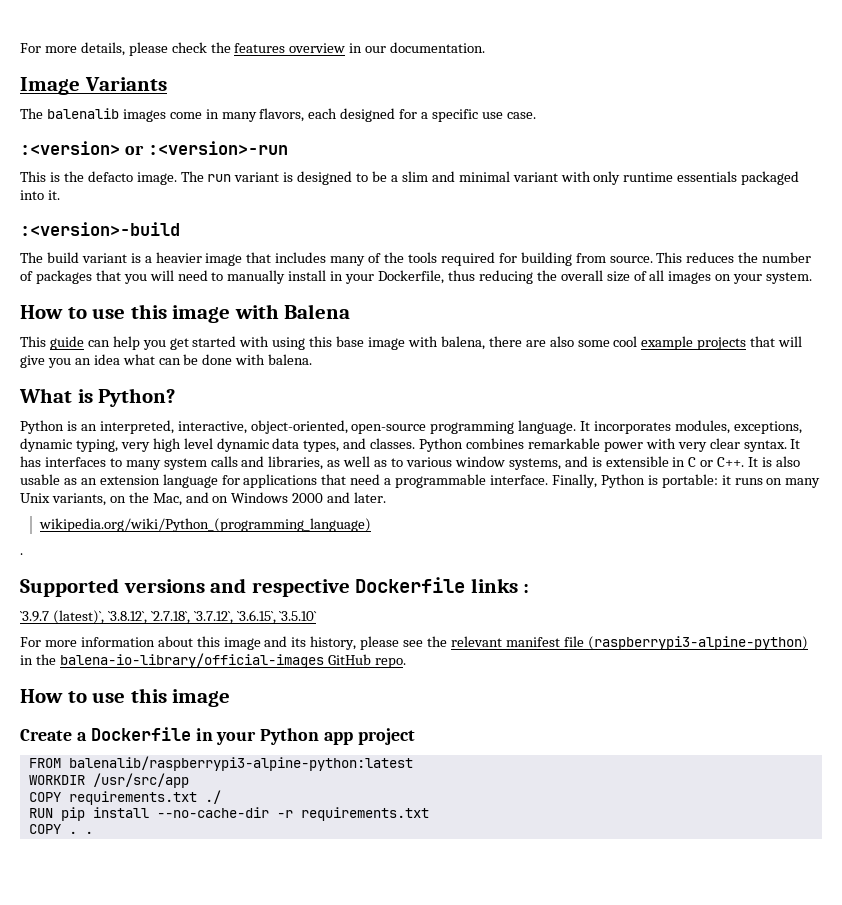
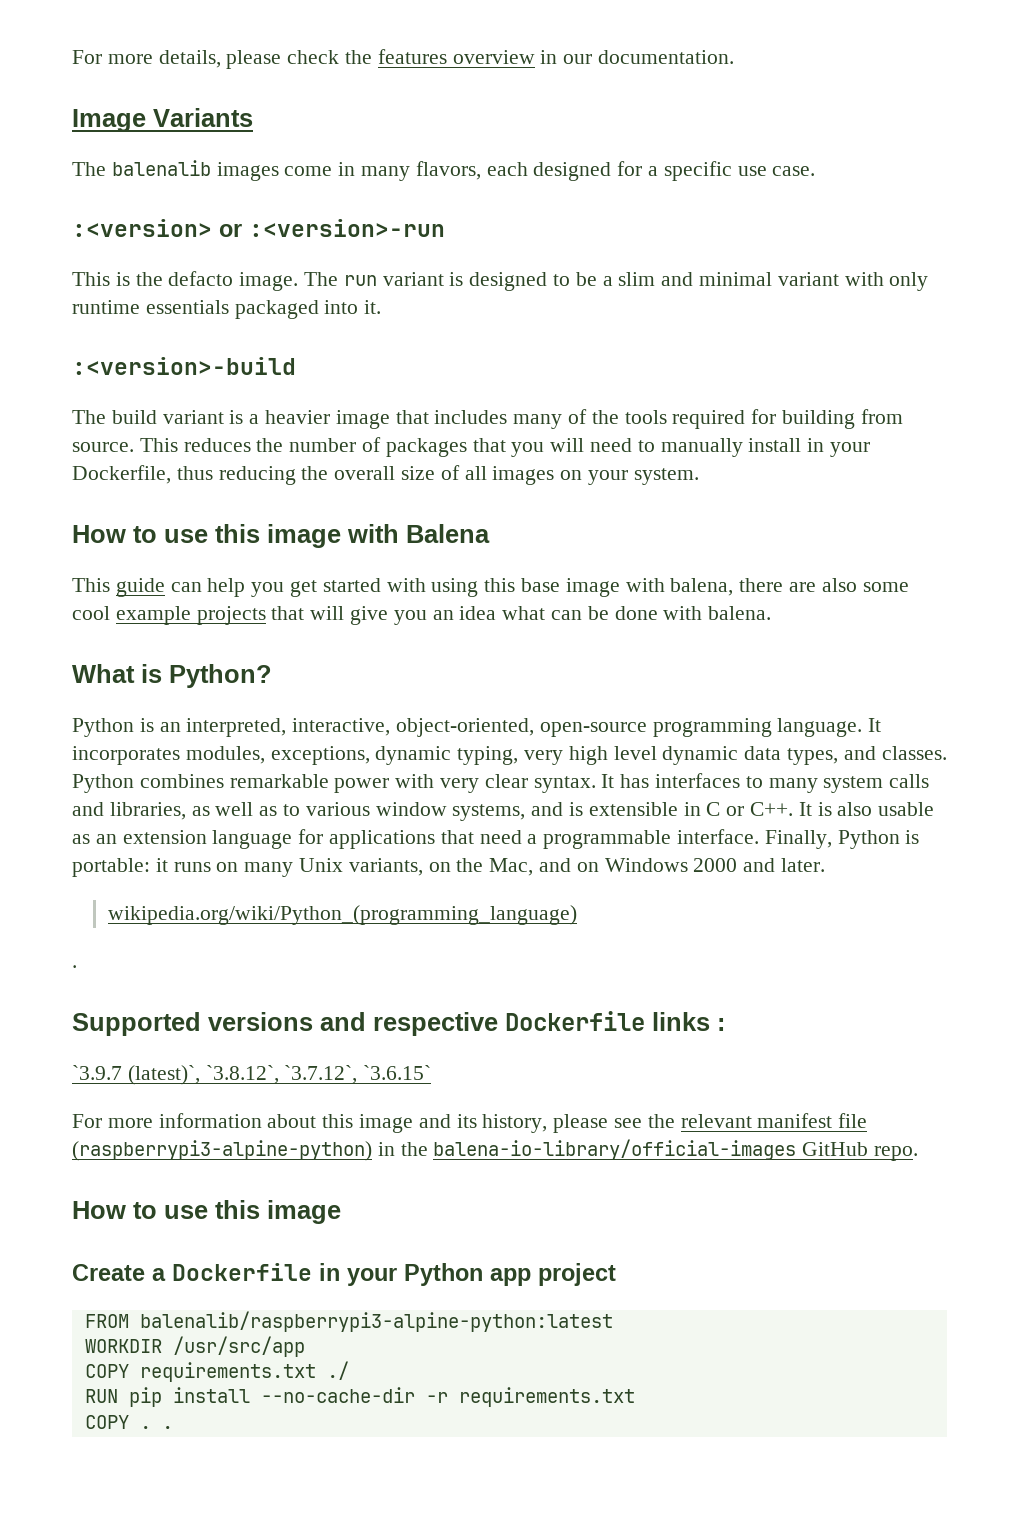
- `3.9.7 (latest)`, `3.8.12`, `2.7.18`, `3.7.12`, `3.6.15`, `3.5.10`
+ `3.9.7 (latest)`, `3.8.12`, `3.7.12`, `3.6.15`

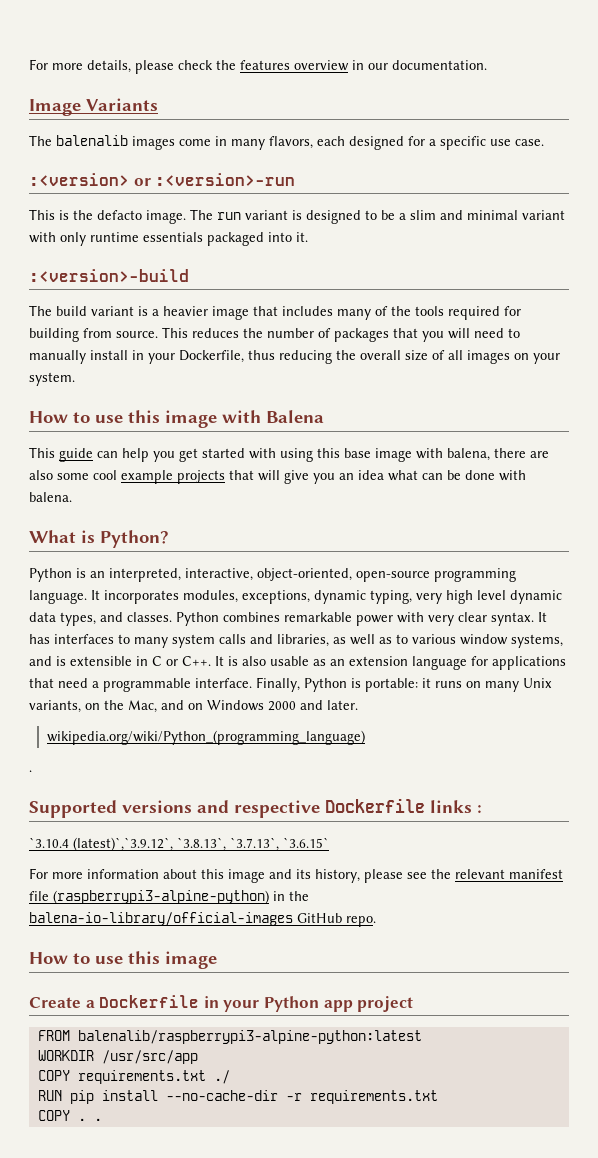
- `3.9.7 (latest)`, `3.8.12`, `3.7.12`, `3.6.15`
+ `3.10.4 (latest)`,`3.9.12`, `3.8.13`, `3.7.13`, `3.6.15`

